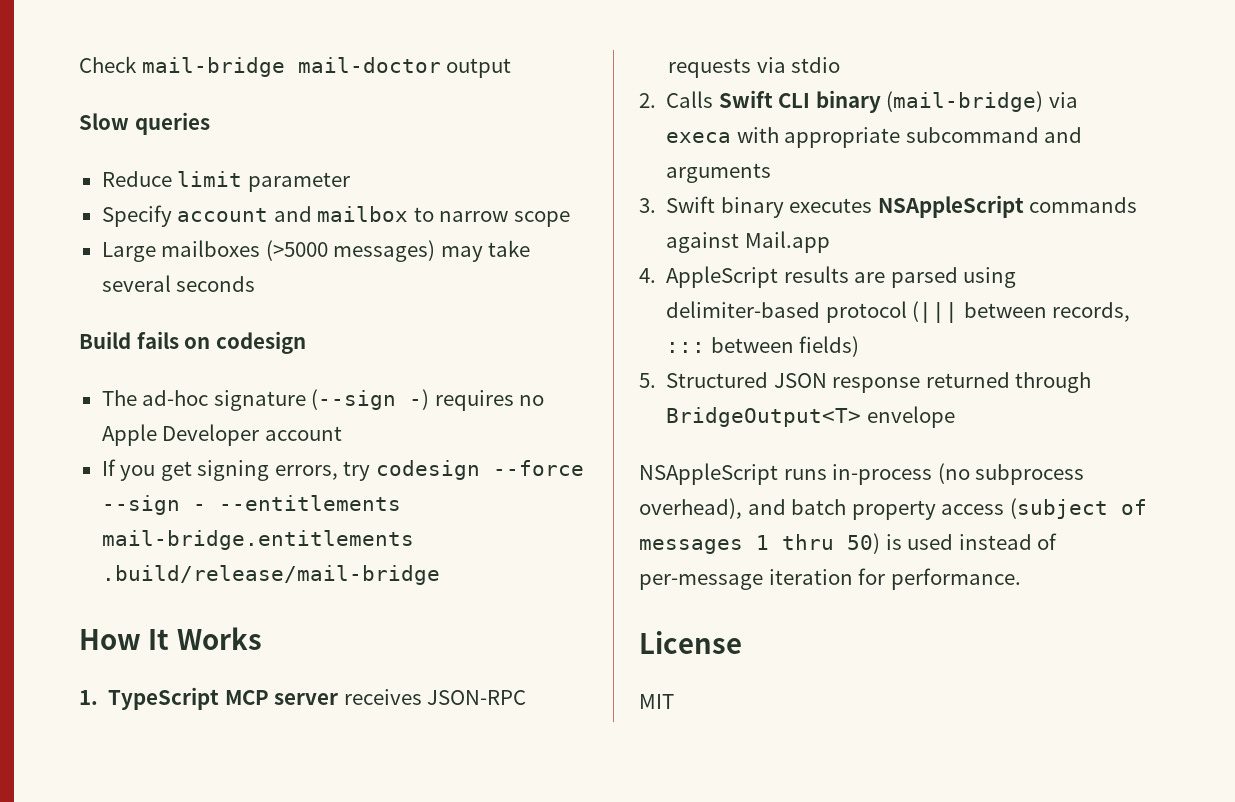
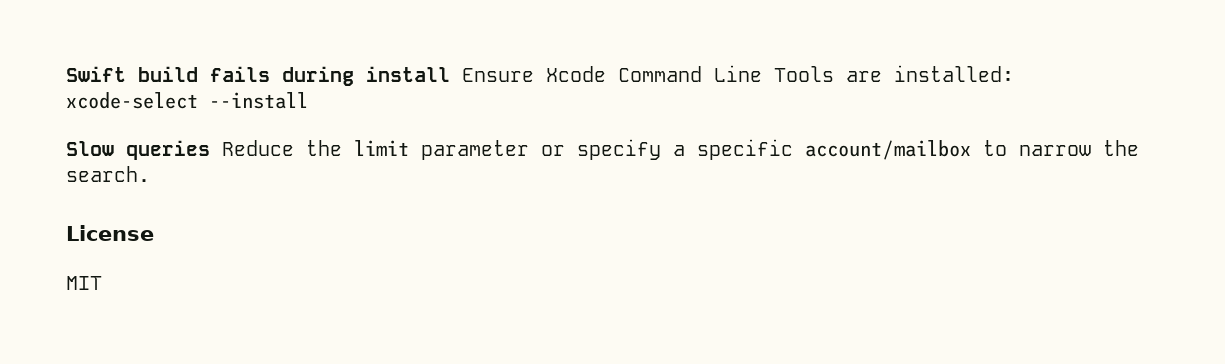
- Check mail-bridge mail-doctor output
+ Swift build fails during install Ensure Xcode Command Line Tools are installed: xcode-select --install
- Slow queries
- Reduce limit parameter
- Specify account and mailbox to narrow scope
- Large mailboxes (>5000 messages) may take several seconds
- Build fails on codesign
- The ad-hoc signature (--sign -) requires no Apple Developer account
- If you get signing errors, try codesign --force --sign - --entitlements mail-bridge.entitlements .build/release/mail-bridge
- How It Works
- 1. TypeScript MCP server receives JSON-RPC requests via stdio
- 2. Calls Swift CLI binary (mail-bridge) via execa with appropriate subcommand and arguments
- 3. Swift binary executes NSAppleScript commands against Mail.app
- 4. AppleScript results are parsed using delimiter-based protocol (||| between records, ::: between fields)
- 5. Structured JSON response returned through BridgeOutput<T> envelope
- NSAppleScript runs in-process (no subprocess overhead), and batch property access (subject of messages 1 thru 50) is used instead of per-message iteration for performance.
+ Slow queries Reduce the limit parameter or specify a specific account/mailbox to narrow the search.

